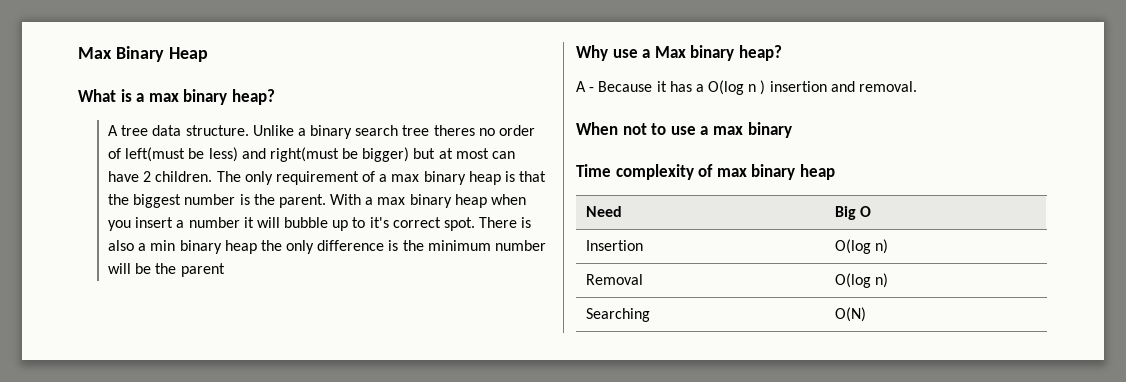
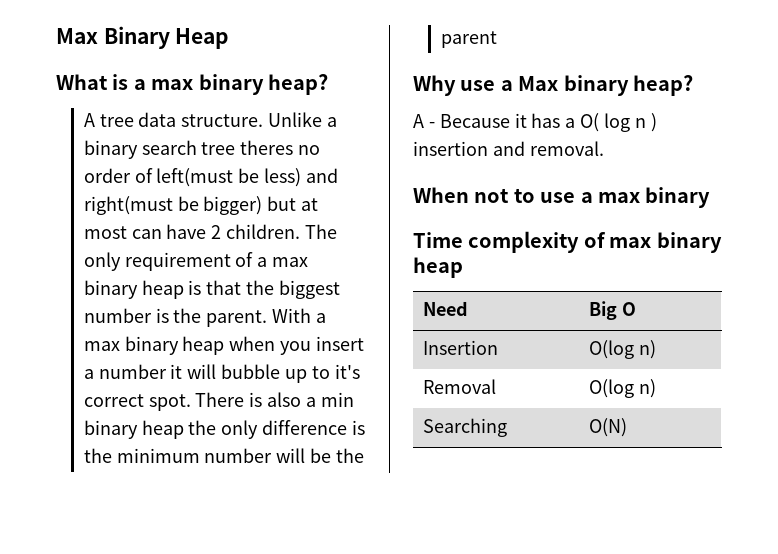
- A - Because it has a O(log n ) insertion and removal.
+ A - Because it has a O( log n ) insertion and removal.

